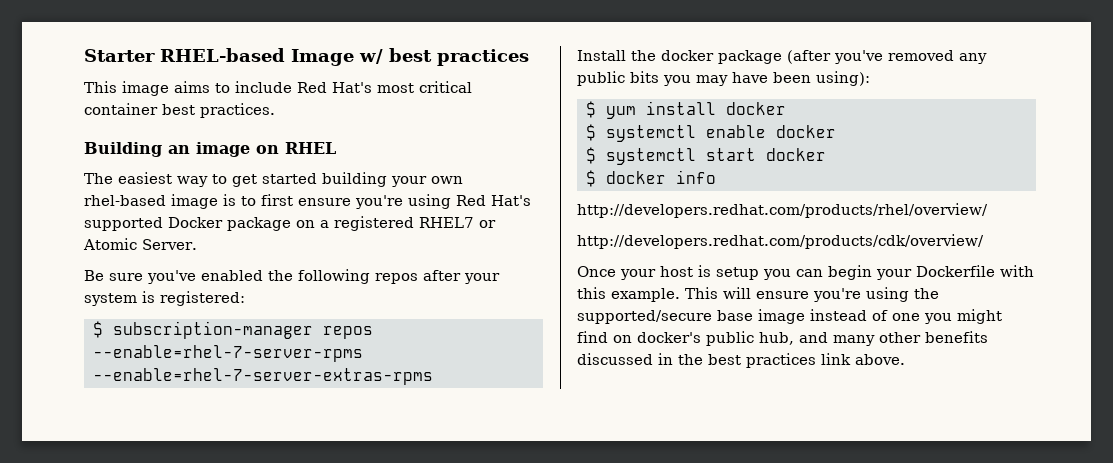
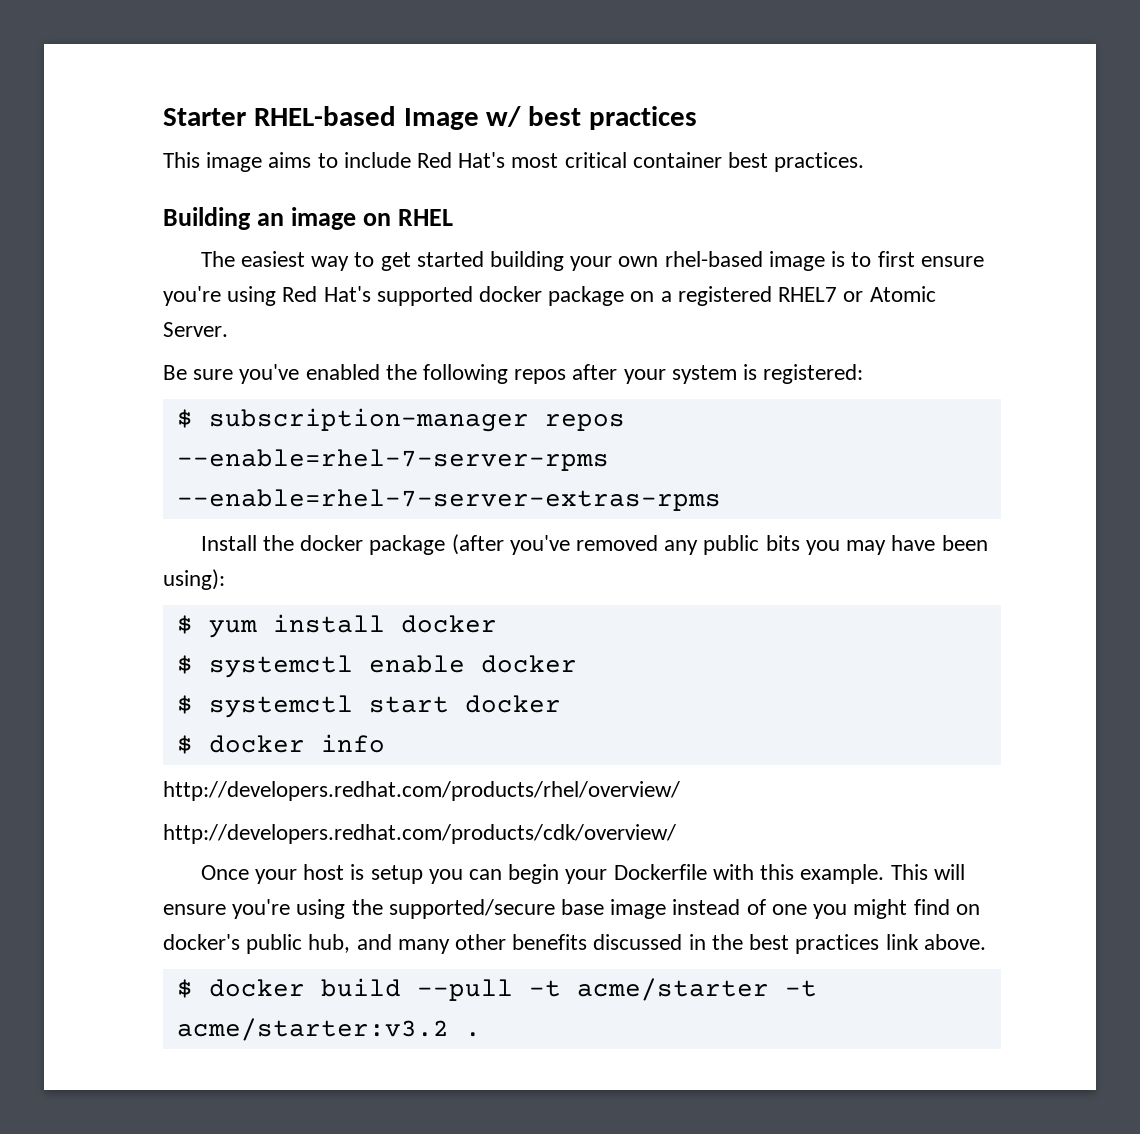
- The easiest way to get started building your own rhel-based image is to first ensure you're using Red Hat's supported Docker package on a registered RHEL7 or Atomic Server.
+ The easiest way to get started building your own rhel-based image is to first ensure you're using Red Hat's supported docker package on a registered RHEL7 or Atomic Server.
+ $ docker build --pull -t acme/starter -t acme/starter:v3.2 .

